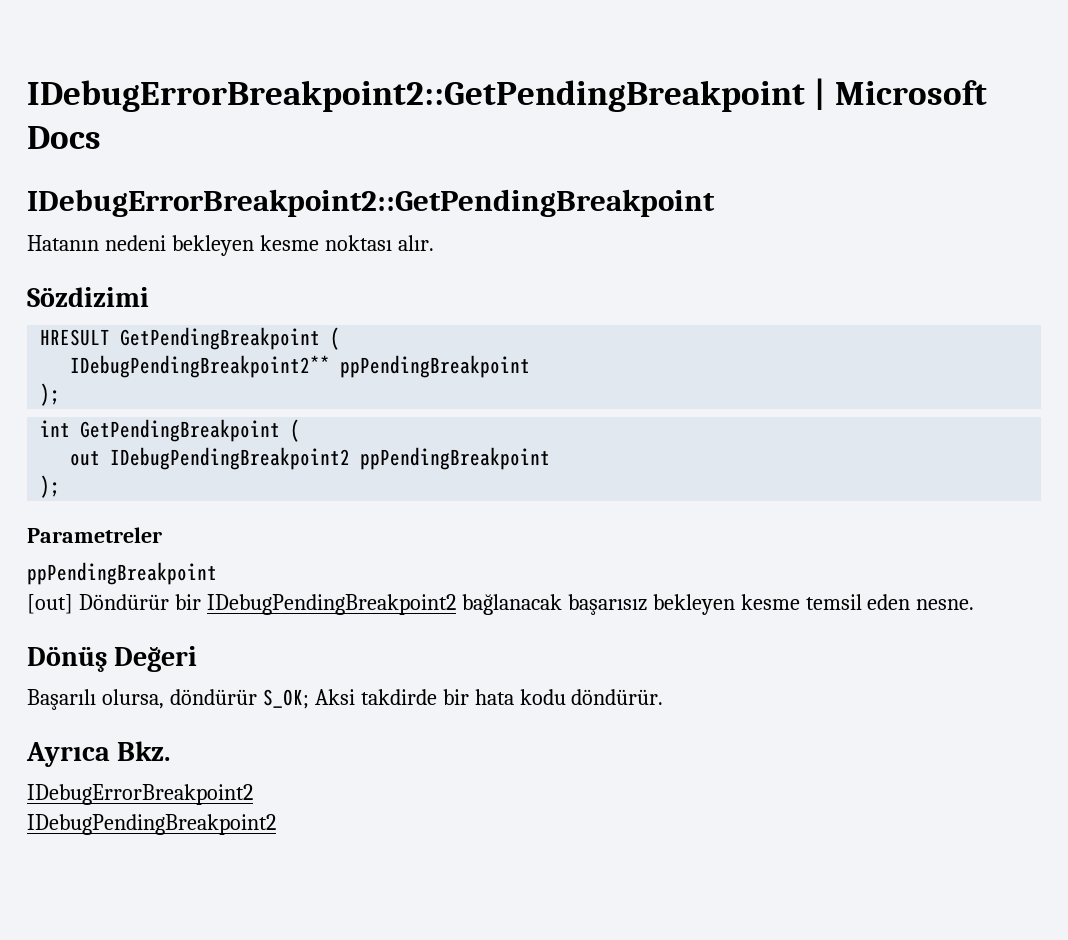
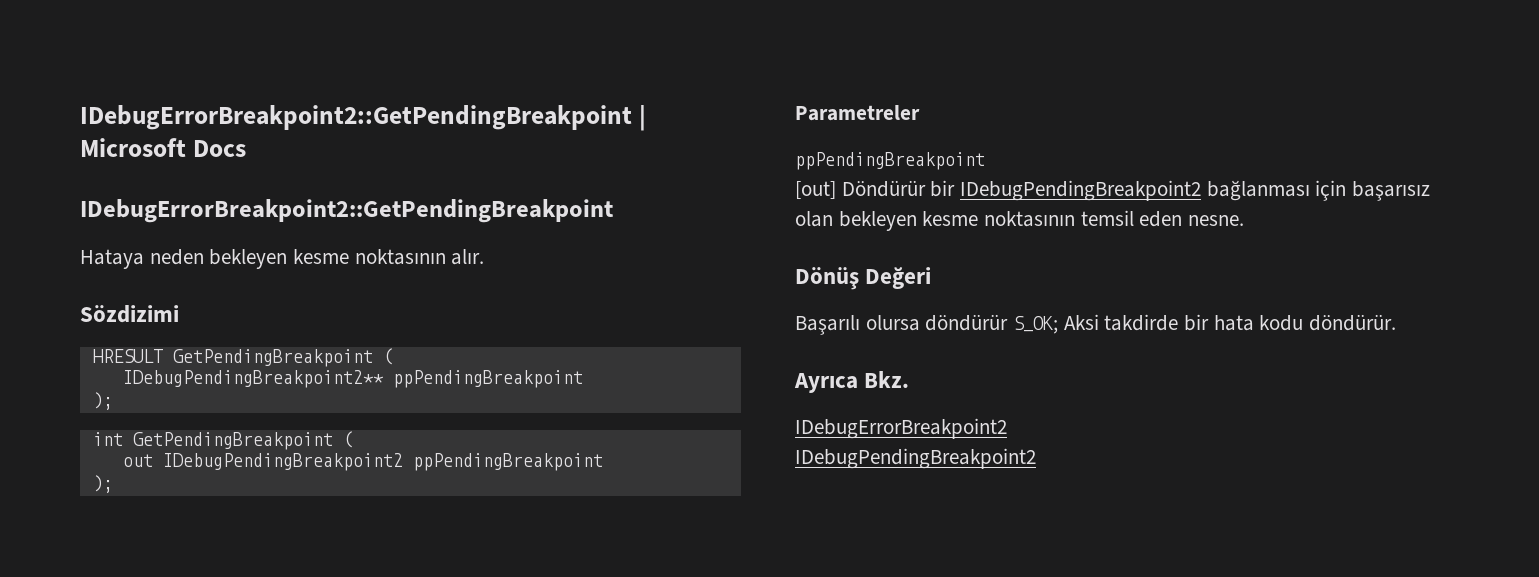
- Hatanın nedeni bekleyen kesme noktası alır.
+ Hataya neden bekleyen kesme noktasının alır.
- [out] Döndürür bir IDebugPendingBreakpoint2 bağlanacak başarısız bekleyen kesme temsil eden nesne.
+ [out] Döndürür bir IDebugPendingBreakpoint2 bağlanması için başarısız olan bekleyen kesme noktasının temsil eden nesne.
- Başarılı olursa, döndürür S_OK; Aksi takdirde bir hata kodu döndürür.
+ Başarılı olursa döndürür S_OK; Aksi takdirde bir hata kodu döndürür.

